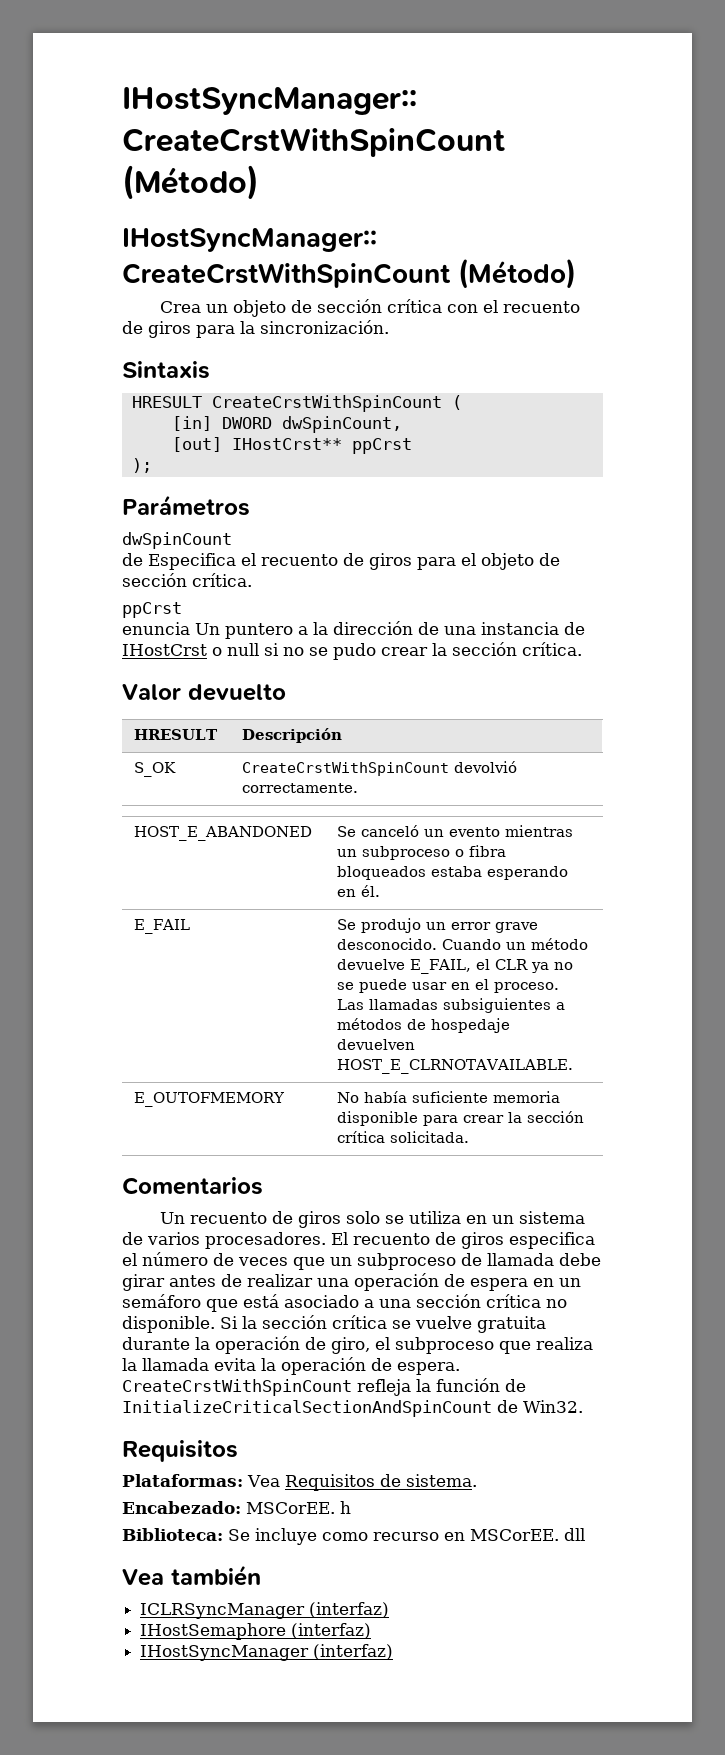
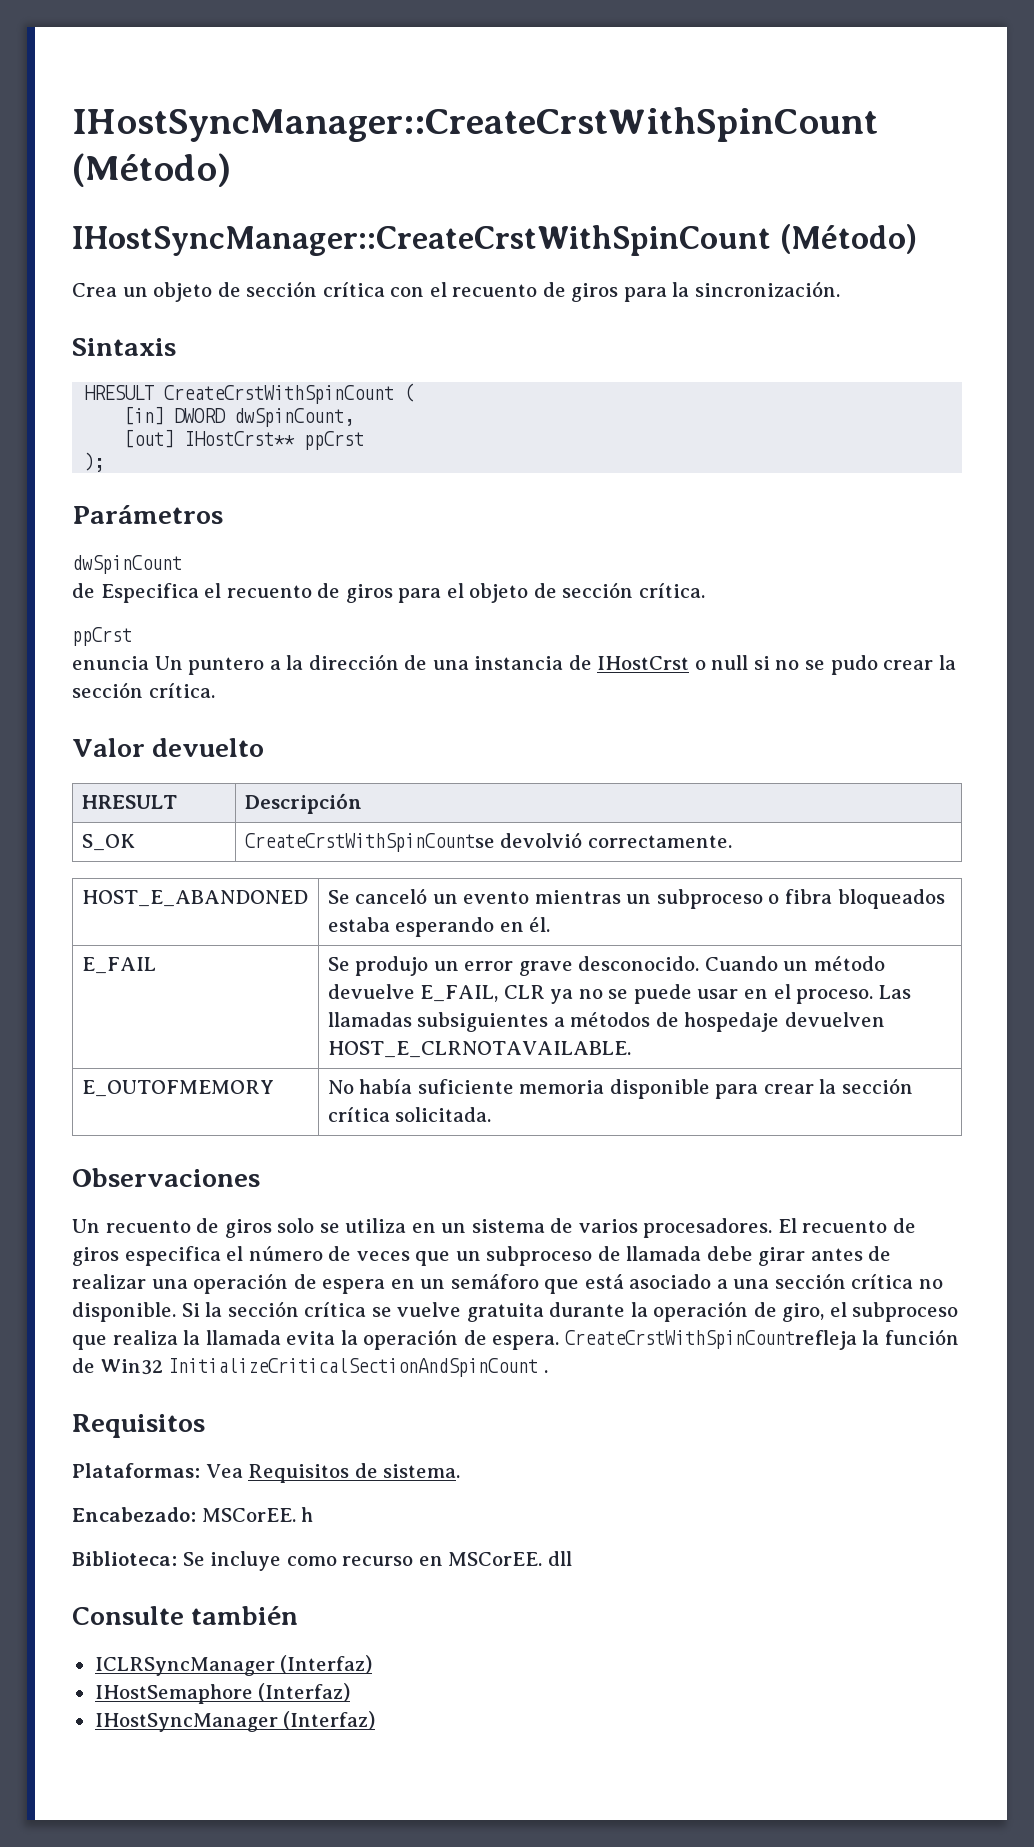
- S_OK | CreateCrstWithSpinCount devolvió correctamente.
+ S_OK | CreateCrstWithSpinCountse devolvió correctamente.
- E_FAIL | Se produjo un error grave desconocido. Cuando un método devuelve E_FAIL, el CLR ya no se puede usar en el proceso. Las llamadas subsiguientes a métodos de hospedaje devuelven HOST_E_CLRNOTAVAILABLE.
+ E_FAIL | Se produjo un error grave desconocido. Cuando un método devuelve E_FAIL, CLR ya no se puede usar en el proceso. Las llamadas subsiguientes a métodos de hospedaje devuelven HOST_E_CLRNOTAVAILABLE.
- Comentarios
+ Observaciones
- CreateCrstWithSpinCount refleja la función de InitializeCriticalSectionAndSpinCount de Win32.
+ CreateCrstWithSpinCountrefleja la función de Win32 InitializeCriticalSectionAndSpinCount .
- Vea también
+ Consulte también
- ICLRSyncManager (interfaz)
+ ICLRSyncManager (Interfaz)
- IHostSemaphore (interfaz)
+ IHostSemaphore (Interfaz)
- IHostSyncManager (interfaz)
+ IHostSyncManager (Interfaz)

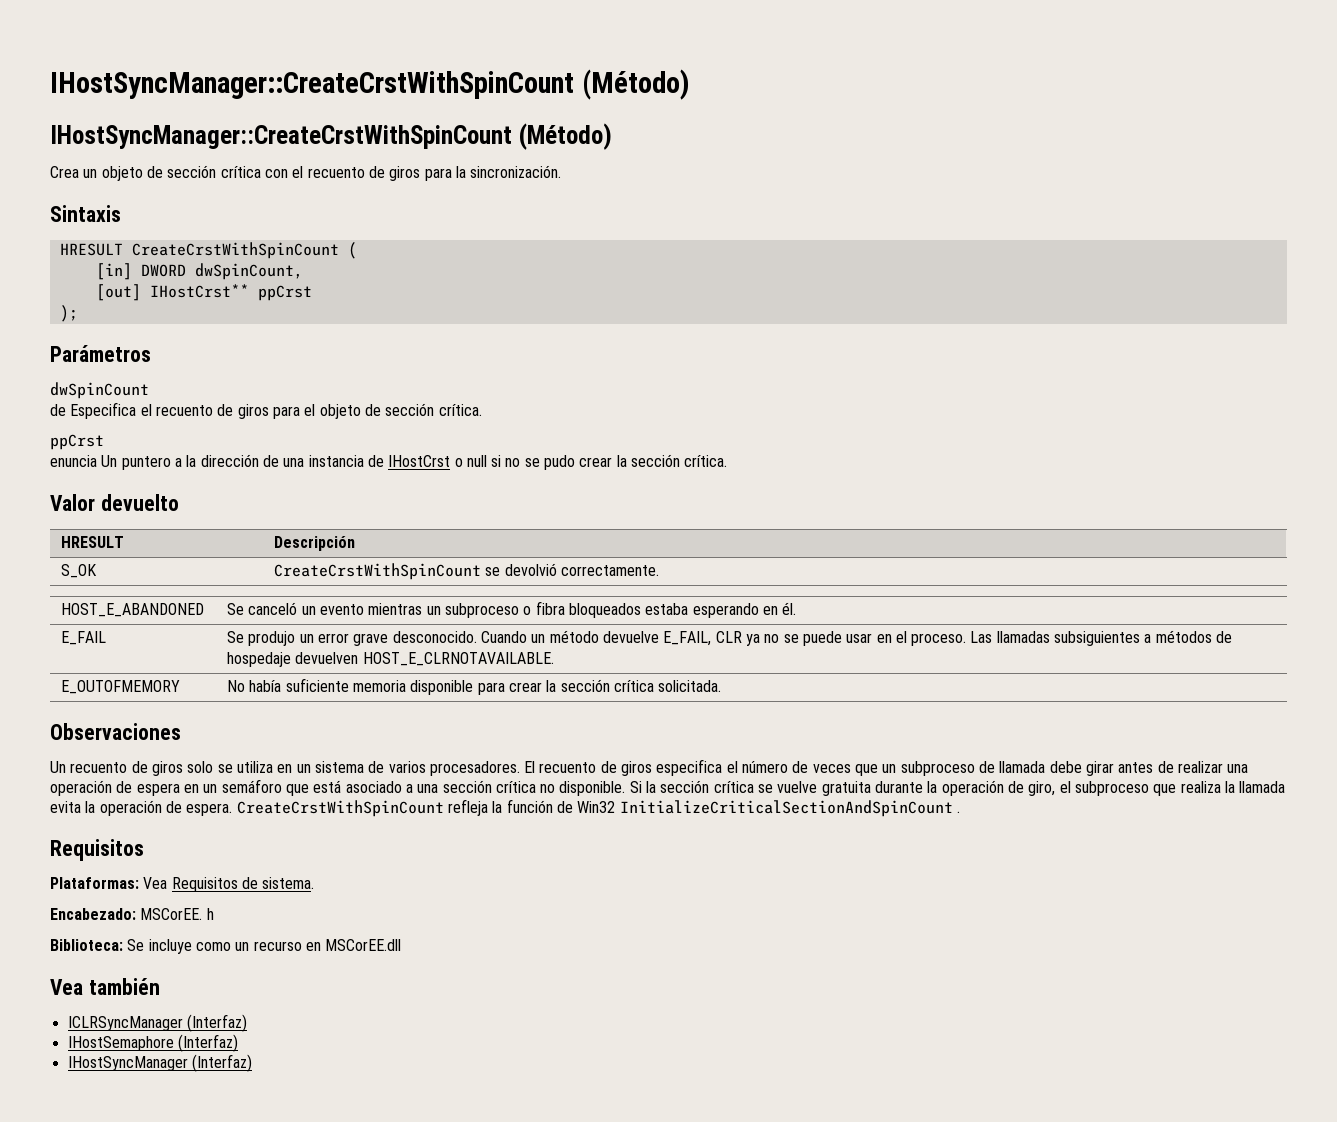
- S_OK | CreateCrstWithSpinCountse devolvió correctamente.
+ S_OK | CreateCrstWithSpinCount se devolvió correctamente.
- CreateCrstWithSpinCountrefleja la función de Win32 InitializeCriticalSectionAndSpinCount .
+ CreateCrstWithSpinCount refleja la función de Win32 InitializeCriticalSectionAndSpinCount .
- Biblioteca: Se incluye como recurso en MSCorEE. dll
- Consulte también
+ Biblioteca: Se incluye como un recurso en MSCorEE.dll
+ Vea también

